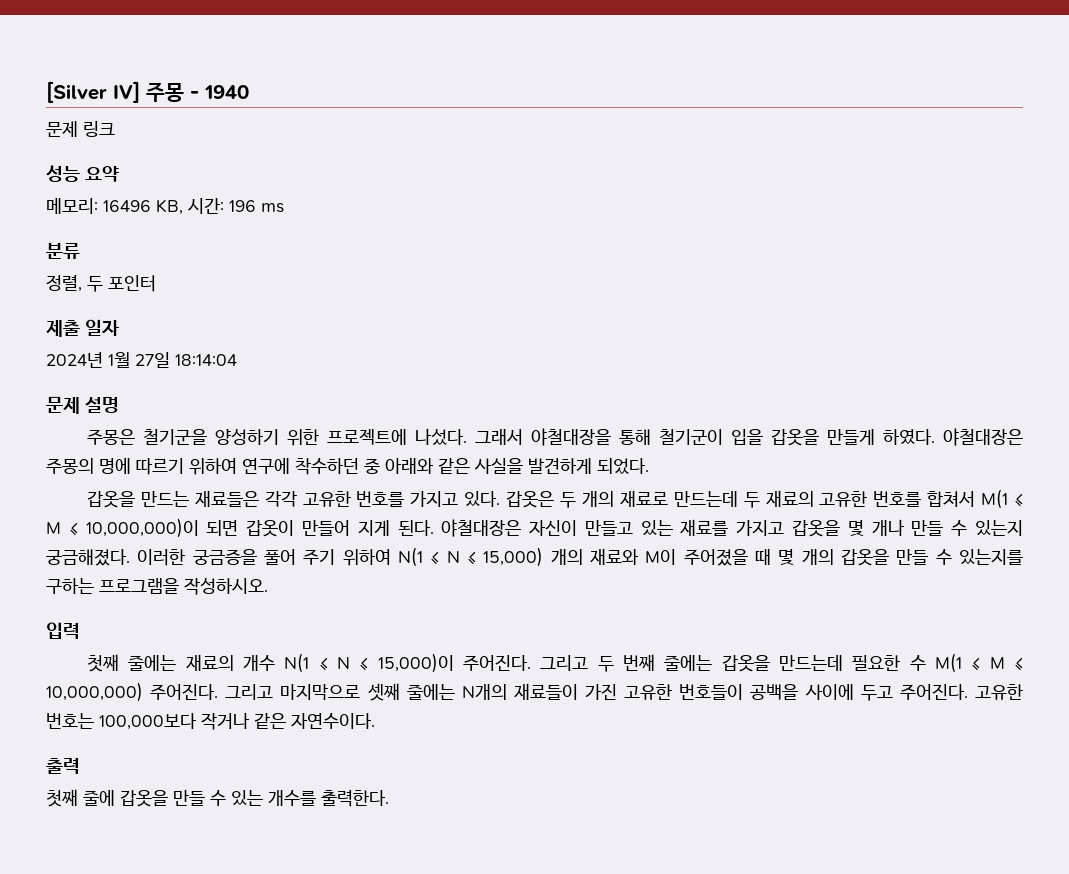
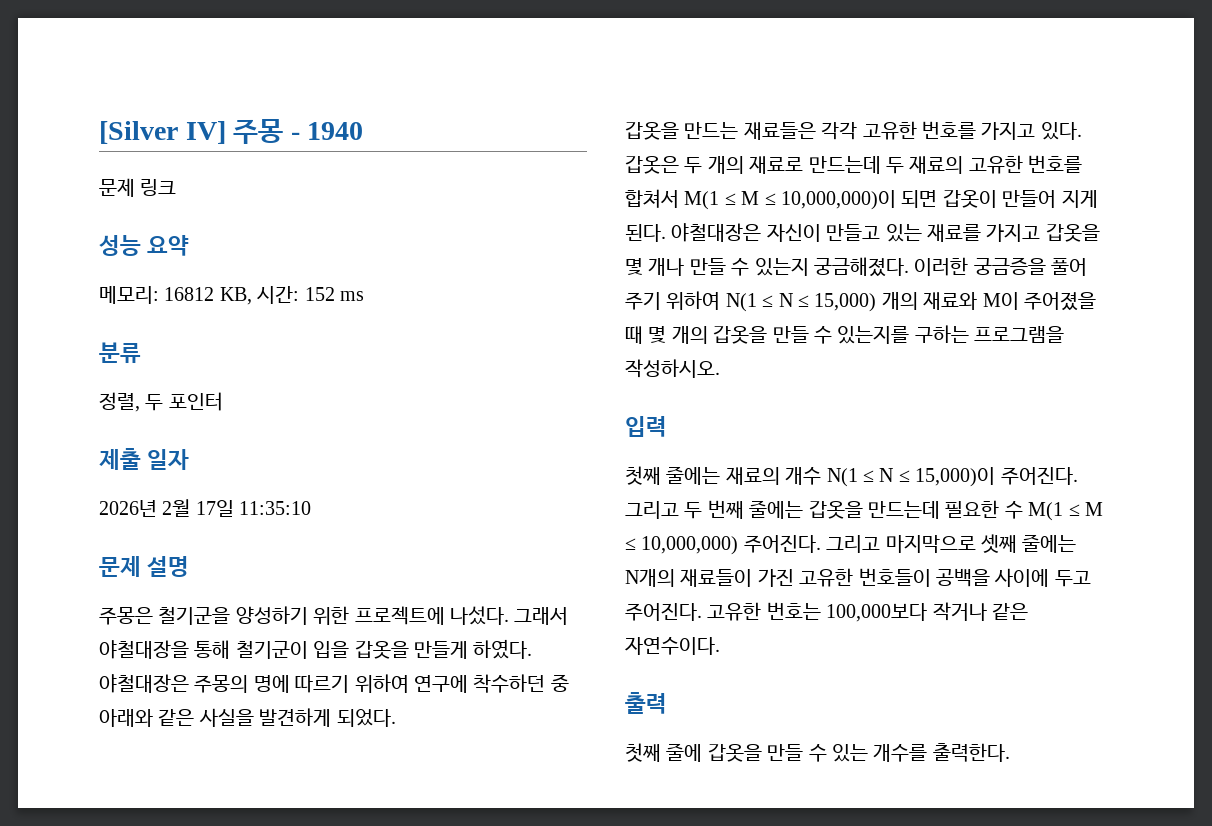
- 메모리: 16496 KB, 시간: 196 ms
+ 메모리: 16812 KB, 시간: 152 ms
- 2024년 1월 27일 18:14:04
+ 2026년 2월 17일 11:35:10

